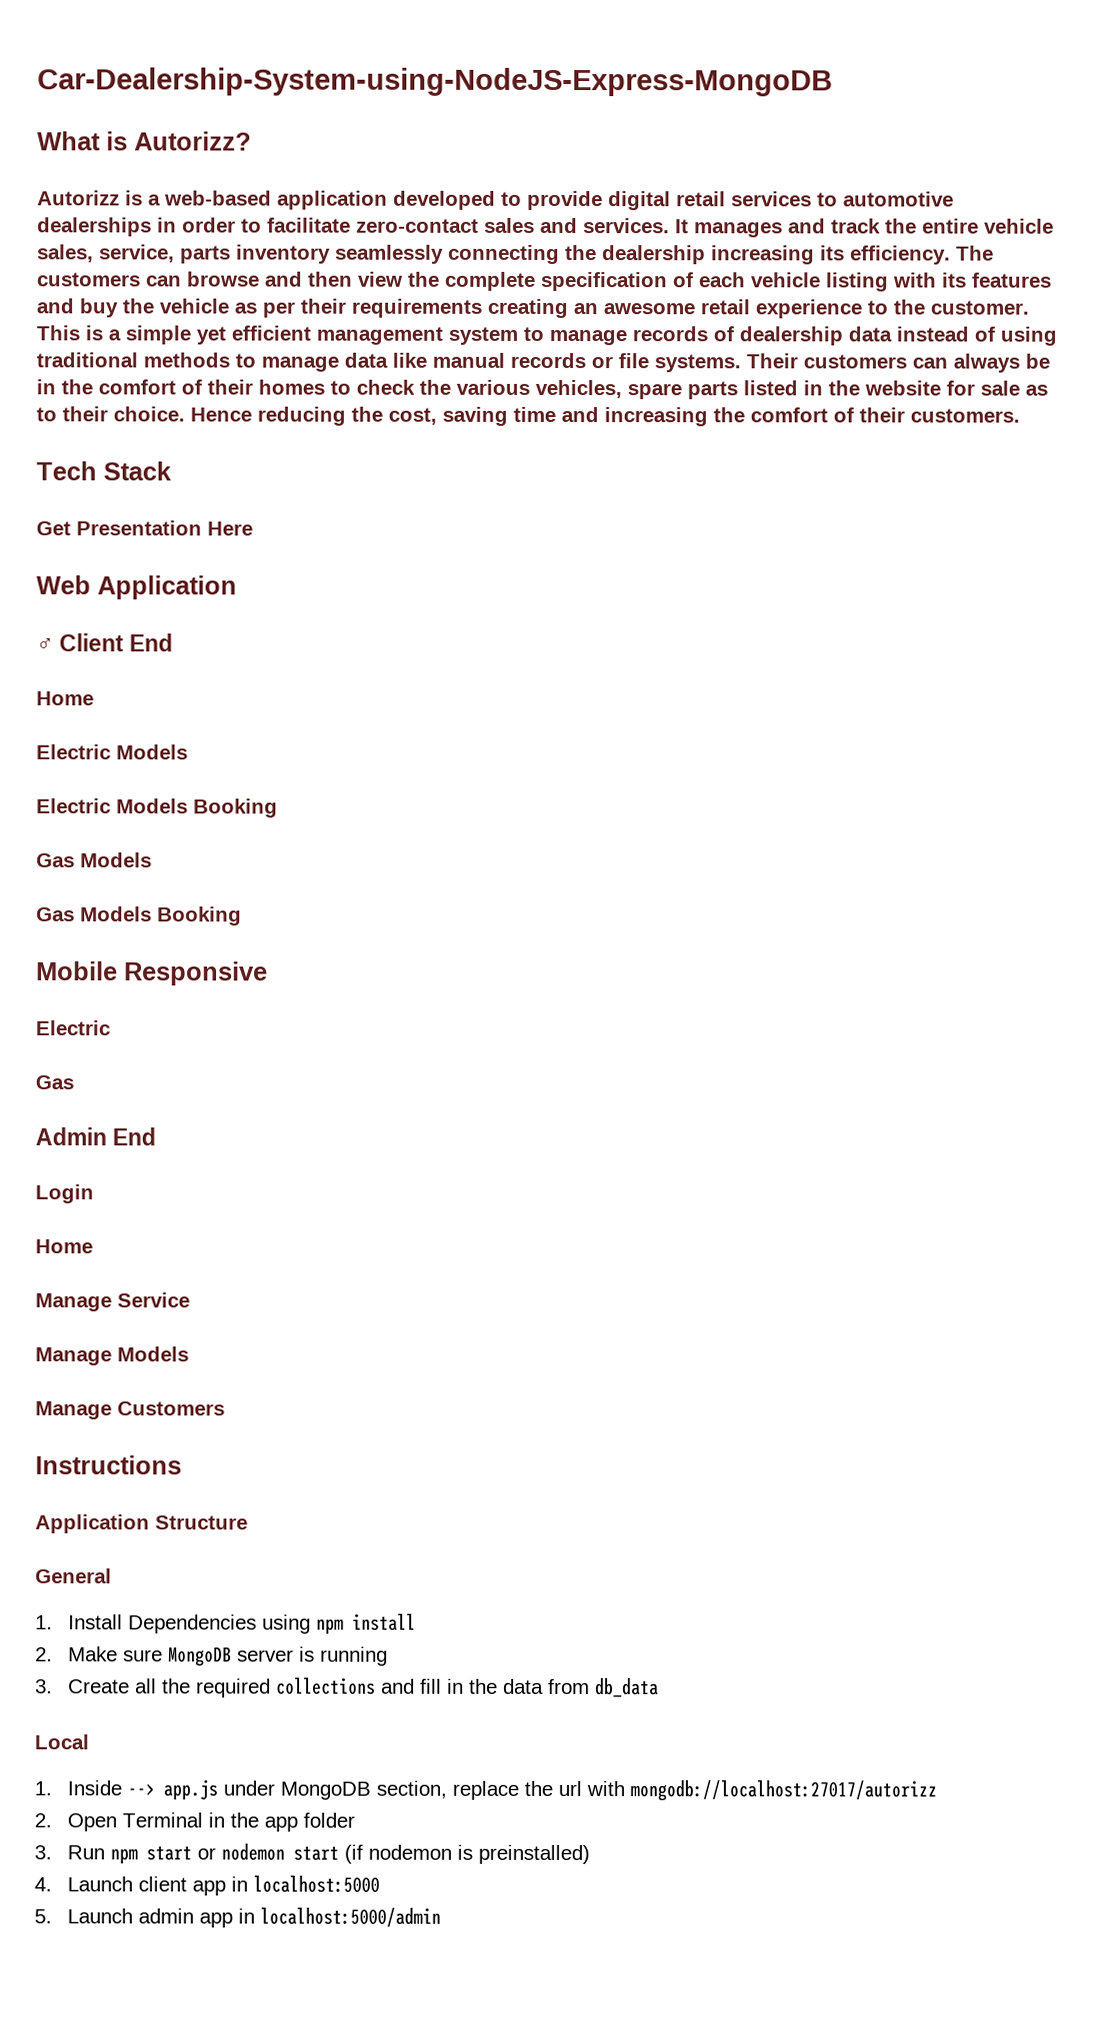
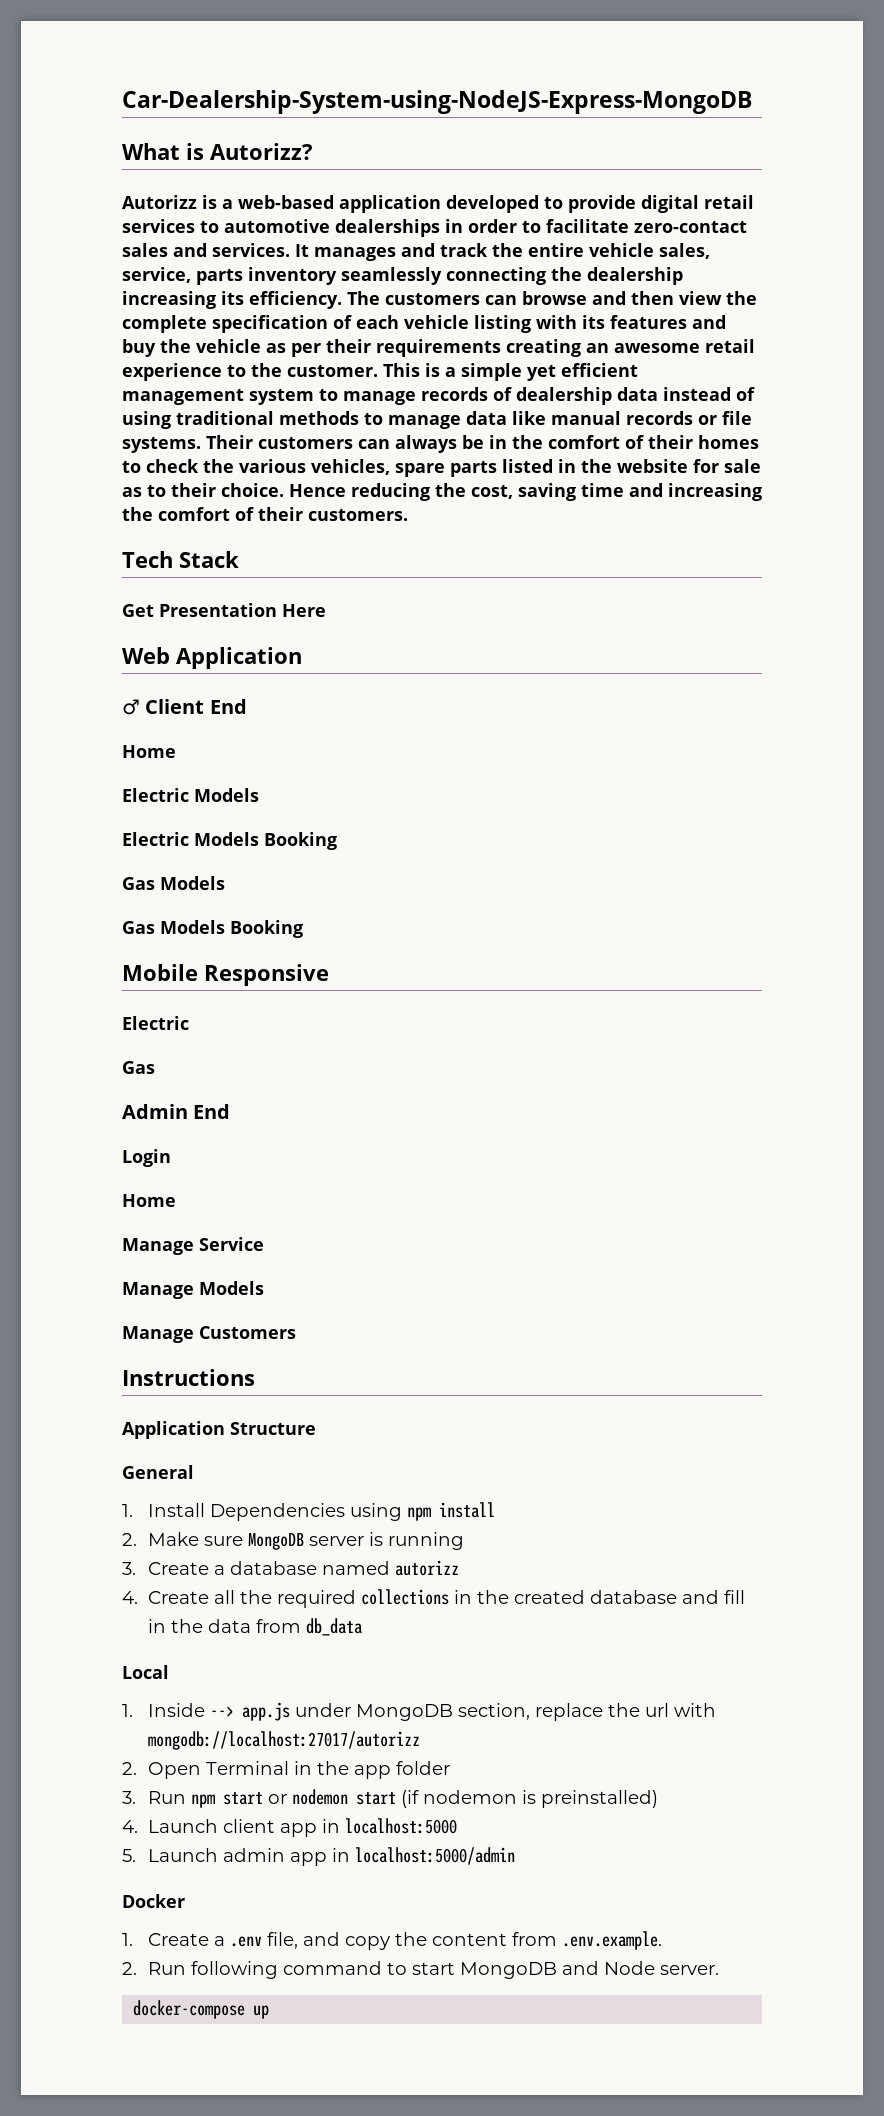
- 3. Create all the required collections and fill in the data from db_data
+ 3. Create a database named autorizz
+ 4. Create all the required collections in the created database and fill in the data from db_data
+ Docker
+ 1. Create a .env file, and copy the content from .env.example.
+ 2. Run following command to start MongoDB and Node server.
+ docker-compose up

